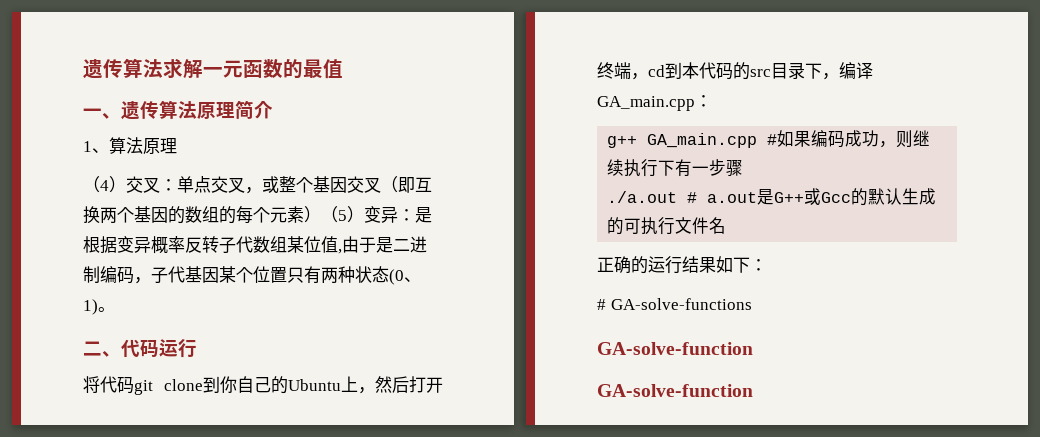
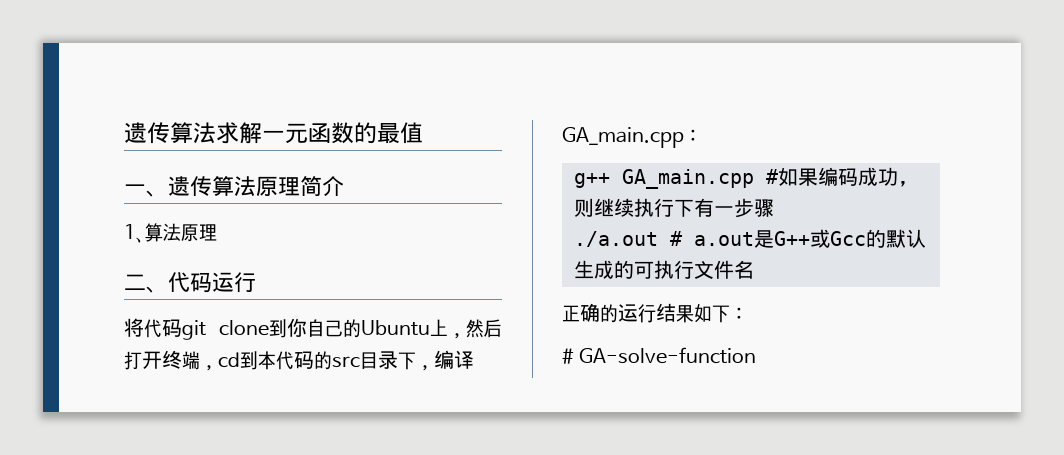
- （4）交叉：单点交叉，或整个基因交叉（即互换两个基因的数组的每个元素）（5）变异：是根据变异概率反转子代数组某位值,由于是二进制编码，子代基因某个位置只有两种状态(0、1)。
- # GA-solve-functions
- GA-solve-function
- GA-solve-function
+ # GA-solve-function

